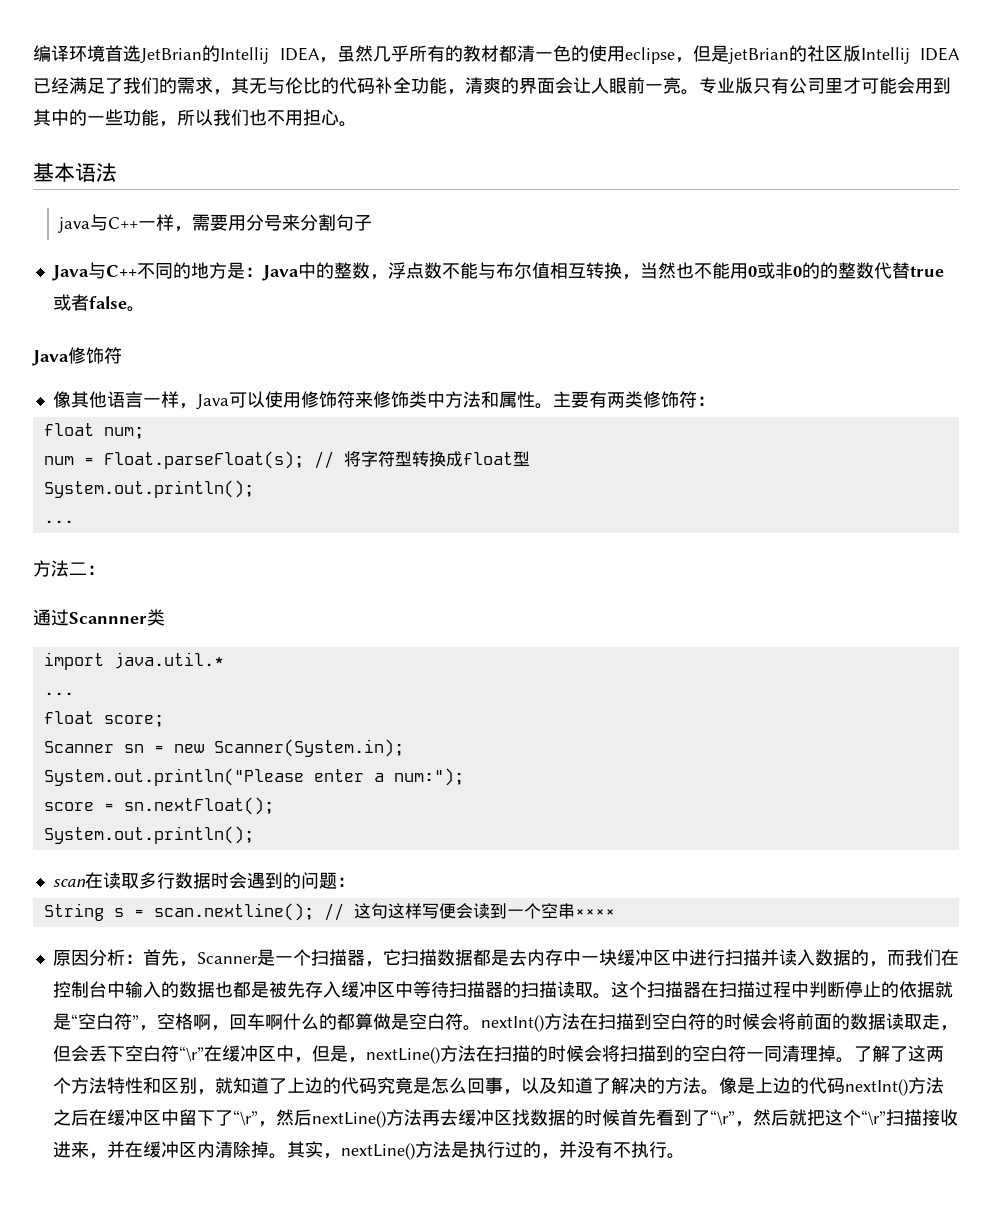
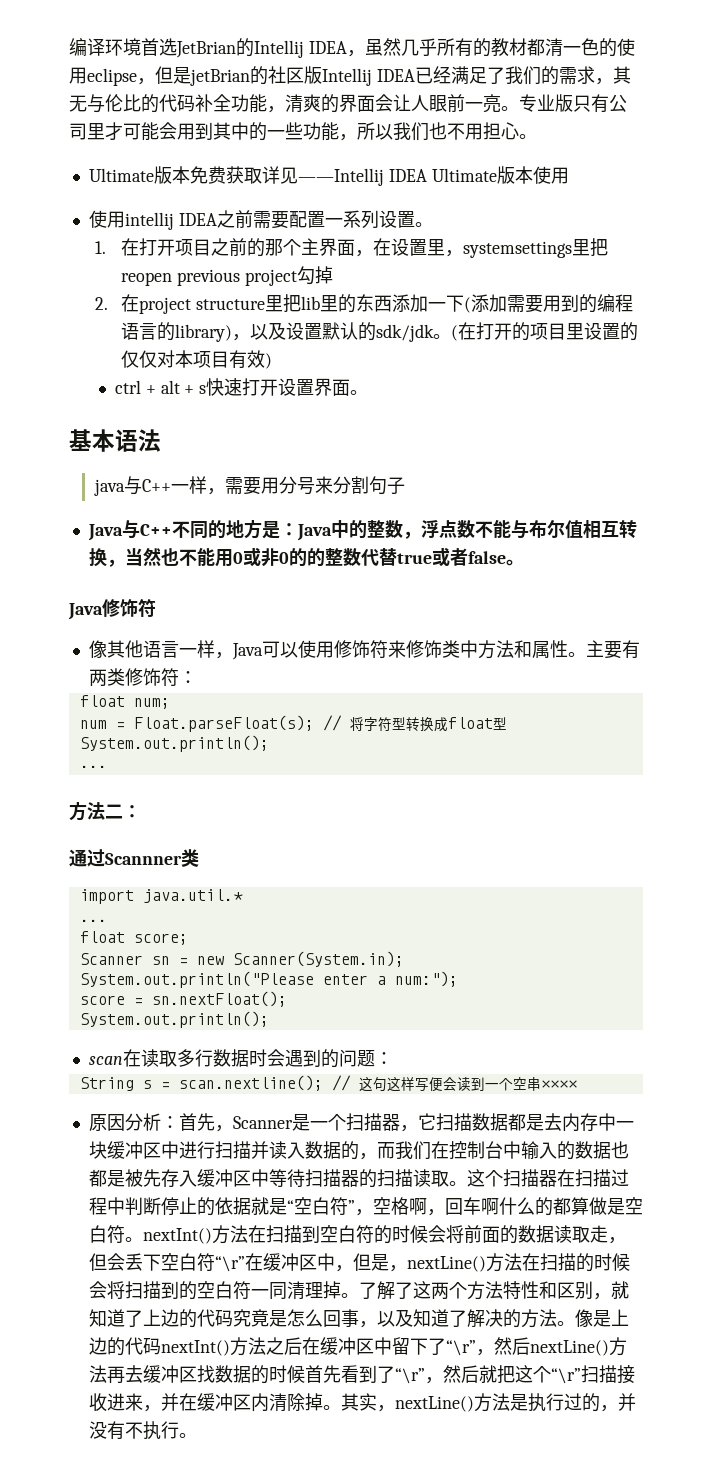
+ Ultimate版本免费获取详见——Intellij IDEA Ultimate版本使用
+ 使用intellij IDEA之前需要配置一系列设置。
+ 1.在打开项目之前的那个主界面，在设置里，systemsettings里把reopen previous project勾掉
+ 2.在project structure里把lib里的东西添加一下(添加需要用到的编程语言的library)，以及设置默认的sdk/jdk。(在打开的项目里设置的仅仅对本项目有效)
+ ctrl + alt + s快速打开设置界面。

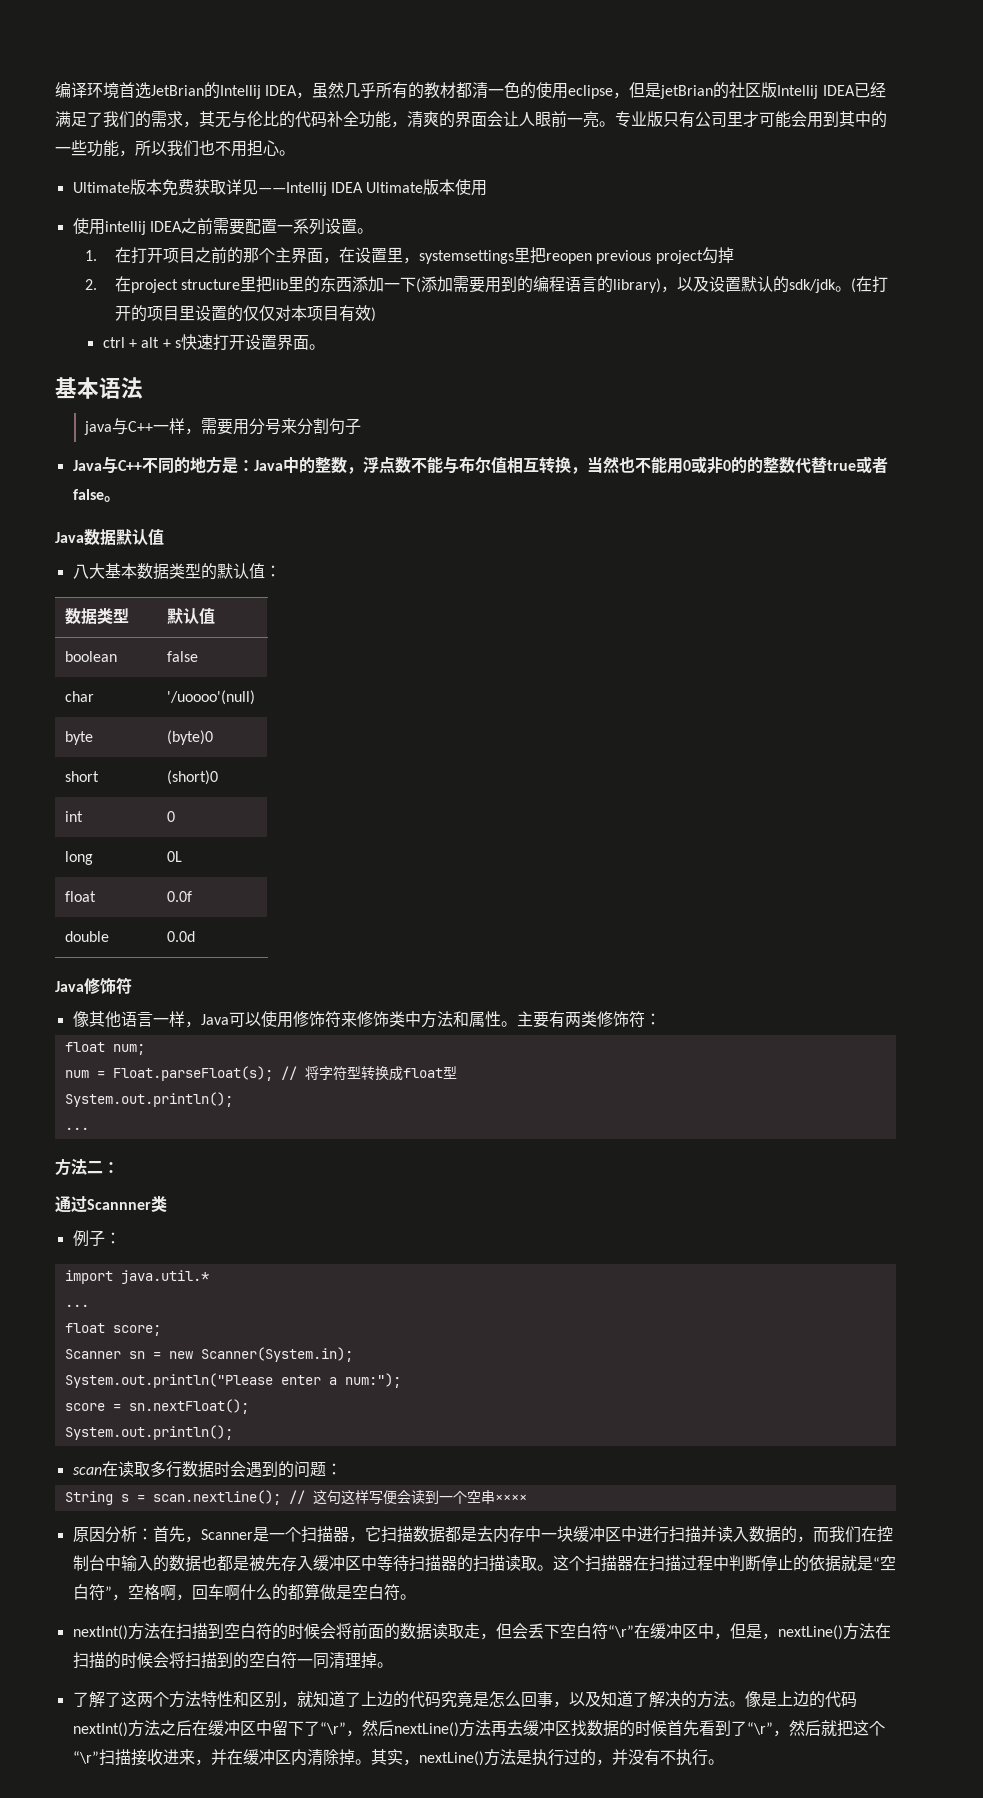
+ Java数据默认值
+ 八大基本数据类型的默认值：
+ 数据类型 | 默认值
+ boolean | false
+ char | '/uoooo'(null)
+ byte | (byte)0
+ short | (short)0
+ int | 0
+ long | 0L
+ float | 0.0f
+ double | 0.0d
+ 例子：
- 这个扫描器在扫描过程中判断停止的依据就是“空白符”，空格啊，回车啊什么的都算做是空白符。nextInt()方法在扫描到空白符的时候会将前面的数据读取走，但会丢下空白符“\r”在缓冲区中，但是，nextLine()方法在扫描的时候会将扫描到的空白符一同清理掉。了解了这两个方法特性和区别，就知道了上边的代码究竟是怎么回事，以及知道了解决的方法。
+ 这个扫描器在扫描过程中判断停止的依据就是“空白符”，空格啊，回车啊什么的都算做是空白符。
+ nextInt()方法在扫描到空白符的时候会将前面的数据读取走，但会丢下空白符“\r”在缓冲区中，但是，nextLine()方法在扫描的时候会将扫描到的空白符一同清理掉。
+ 了解了这两个方法特性和区别，就知道了上边的代码究竟是怎么回事，以及知道了解决的方法。

